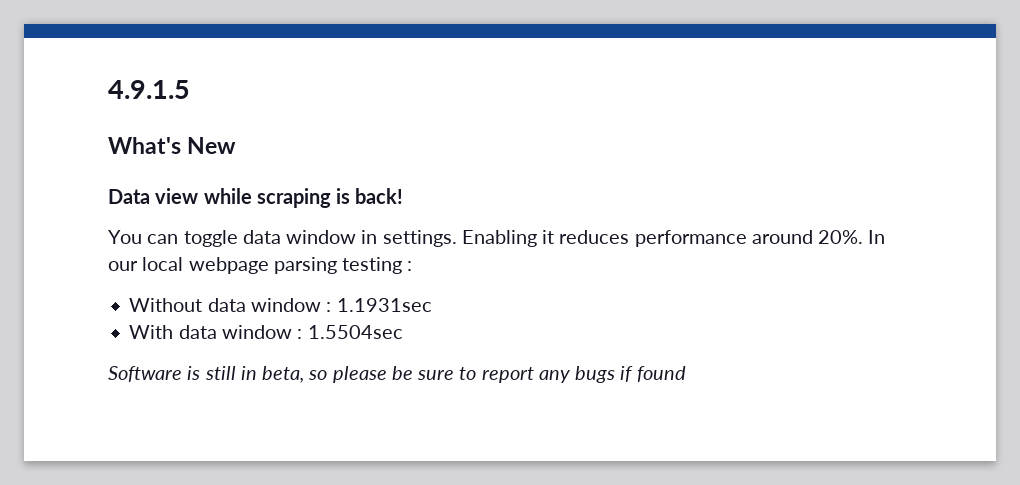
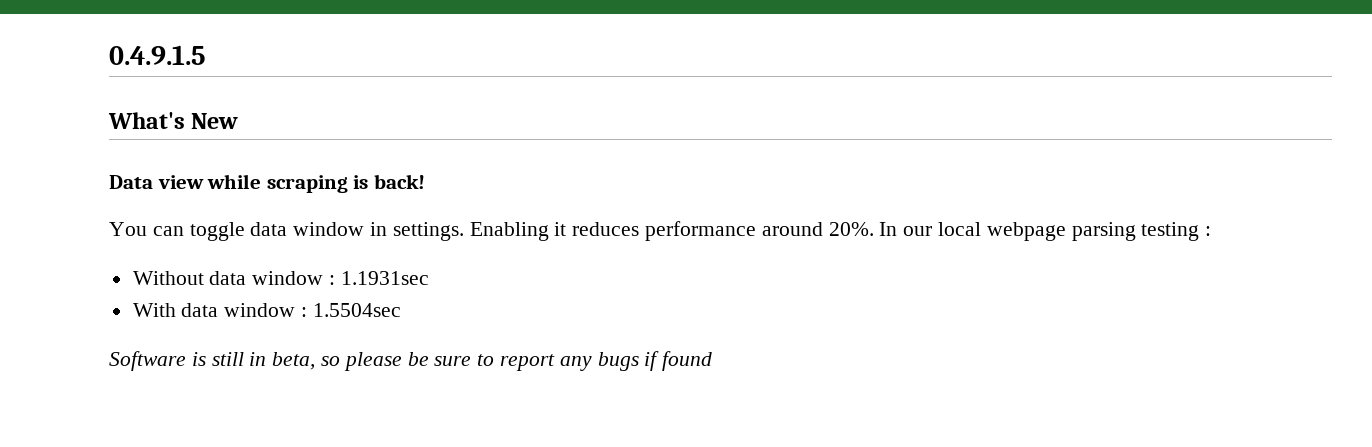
- 4.9.1.5
+ 0.4.9.1.5

